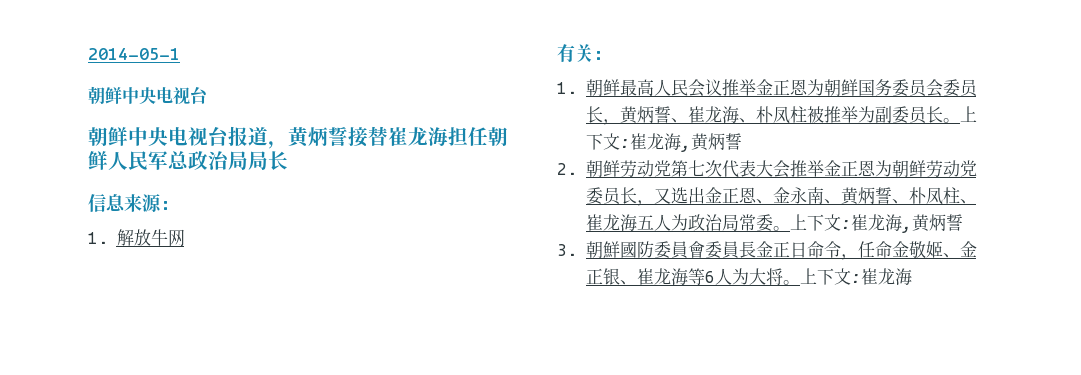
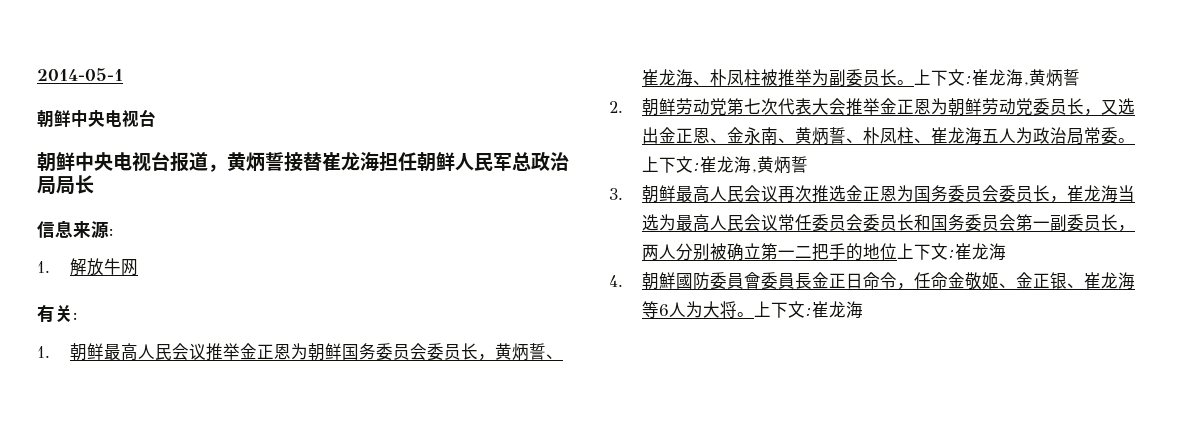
- 3.朝鮮國防委員會委員長金正日命令，任命金敬姬、金正银、崔龙海等6人为大将。
+ 3.朝鲜最高人民会议再次推选金正恩为国务委员会委员长，崔龙海当选为最高人民会议常任委员会委员长和国务委员会第一副委员长，两人分别被确立第一二把手的地位上下文:崔龙海
+ 4.朝鮮國防委員會委員長金正日命令，任命金敬姬、金正银、崔龙海等6人为大将。

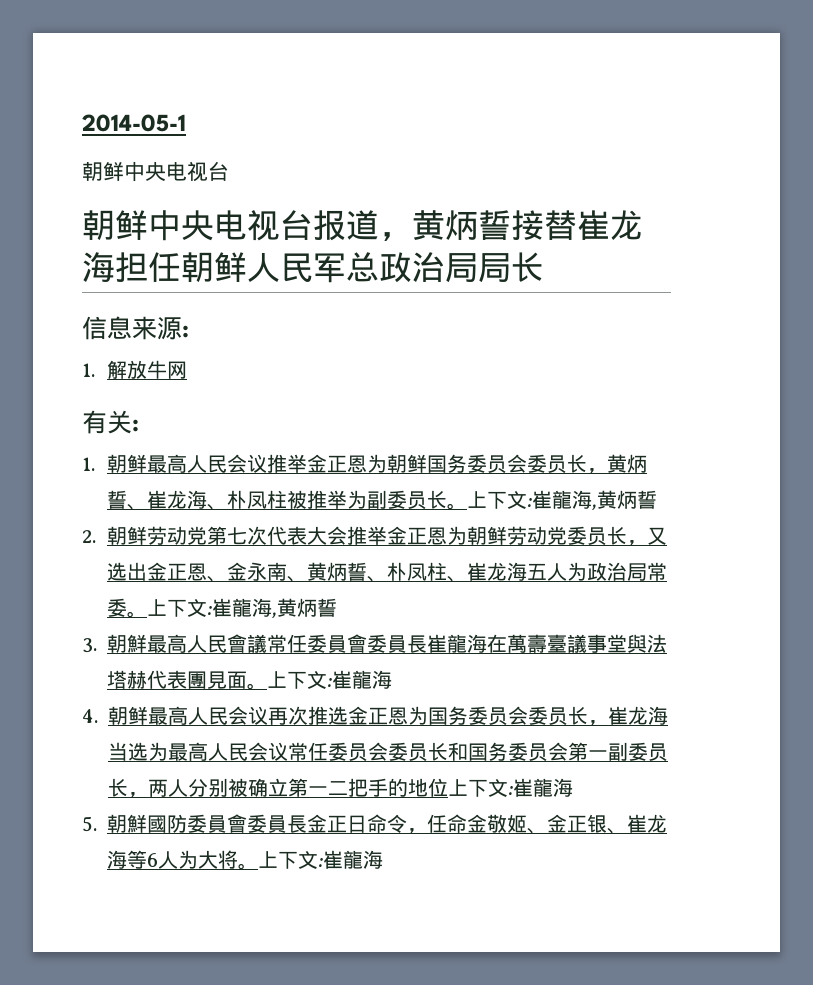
- 1.朝鲜最高人民会议推举金正恩为朝鲜国务委员会委员长，黄炳誓、崔龙海、朴凤柱被推举为副委员长。上下文:崔龙海,黄炳誓
+ 1.朝鲜最高人民会议推举金正恩为朝鲜国务委员会委员长，黄炳誓、崔龙海、朴凤柱被推举为副委员长。上下文:崔龍海,黄炳誓
- 2.朝鲜劳动党第七次代表大会推举金正恩为朝鲜劳动党委员长，又选出金正恩、金永南、黄炳誓、朴凤柱、崔龙海五人为政治局常委。上下文:崔龙海,黄炳誓
+ 2.朝鲜劳动党第七次代表大会推举金正恩为朝鲜劳动党委员长，又选出金正恩、金永南、黄炳誓、朴凤柱、崔龙海五人为政治局常委。上下文:崔龍海,黄炳誓
- 3.朝鲜最高人民会议再次推选金正恩为国务委员会委员长，崔龙海当选为最高人民会议常任委员会委员长和国务委员会第一副委员长，两人分别被确立第一二把手的地位上下文:崔龙海
- 4.朝鮮國防委員會委員長金正日命令，任命金敬姬、金正银、崔龙海等6人为大将。上下文:崔龙海
+ 3.朝鮮最高人民會議常任委員會委員長崔龍海在萬壽臺議事堂與法塔赫代表團見面。上下文:崔龍海
+ 4.朝鲜最高人民会议再次推选金正恩为国务委员会委员长，崔龙海当选为最高人民会议常任委员会委员长和国务委员会第一副委员长，两人分别被确立第一二把手的地位上下文:崔龍海
+ 5.朝鮮國防委員會委員長金正日命令，任命金敬姬、金正银、崔龙海等6人为大将。上下文:崔龍海

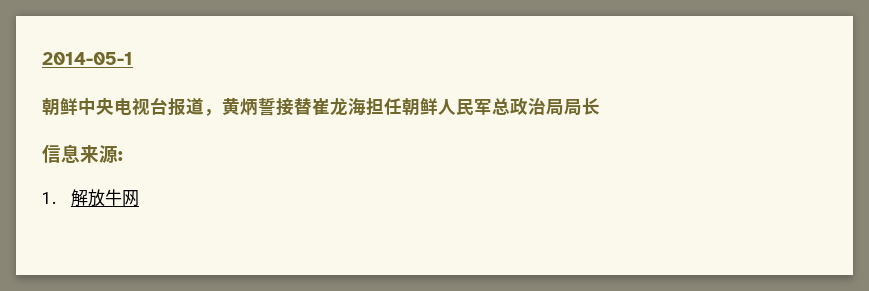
  2014-05-1
- 朝鲜中央电视台
- 有关:
- 1.朝鲜最高人民会议推举金正恩为朝鲜国务委员会委员长，黄炳誓、崔龙海、朴凤柱被推举为副委员长。上下文:崔龍海,黄炳誓
- 2.朝鲜劳动党第七次代表大会推举金正恩为朝鲜劳动党委员长，又选出金正恩、金永南、黄炳誓、朴凤柱、崔龙海五人为政治局常委。上下文:崔龍海,黄炳誓
- 3.朝鮮最高人民會議常任委員會委員長崔龍海在萬壽臺議事堂與法塔赫代表團見面。上下文:崔龍海
- 4.朝鲜最高人民会议再次推选金正恩为国务委员会委员长，崔龙海当选为最高人民会议常任委员会委员长和国务委员会第一副委员长，两人分别被确立第一二把手的地位上下文:崔龍海
- 5.朝鮮國防委員會委員長金正日命令，任命金敬姬、金正银、崔龙海等6人为大将。上下文:崔龍海

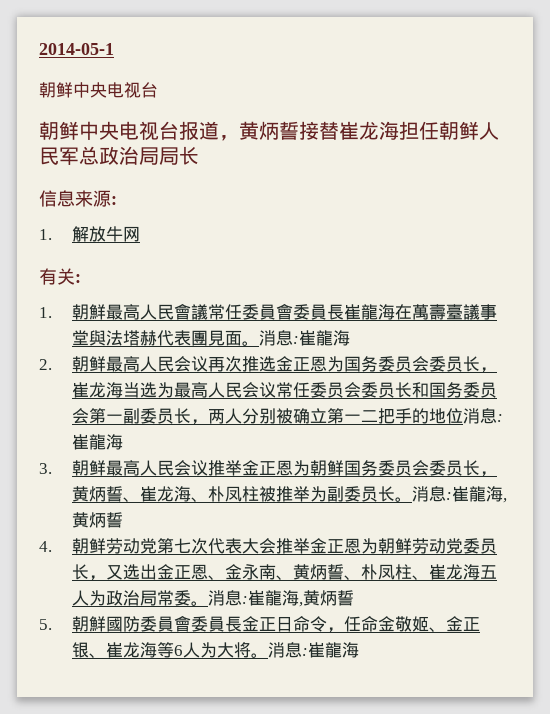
  2014-05-1
+ 朝鲜中央电视台
+ 有关:
+ 1.朝鮮最高人民會議常任委員會委員長崔龍海在萬壽臺議事堂與法塔赫代表團見面。消息:崔龍海
+ 2.朝鲜最高人民会议再次推选金正恩为国务委员会委员长，崔龙海当选为最高人民会议常任委员会委员长和国务委员会第一副委员长，两人分别被确立第一二把手的地位消息:崔龍海
+ 3.朝鲜最高人民会议推举金正恩为朝鲜国务委员会委员长，黄炳誓、崔龙海、朴凤柱被推举为副委员长。消息:崔龍海,黄炳誓
+ 4.朝鲜劳动党第七次代表大会推举金正恩为朝鲜劳动党委员长，又选出金正恩、金永南、黄炳誓、朴凤柱、崔龙海五人为政治局常委。消息:崔龍海,黄炳誓
+ 5.朝鮮國防委員會委員長金正日命令，任命金敬姬、金正银、崔龙海等6人为大将。消息:崔龍海

